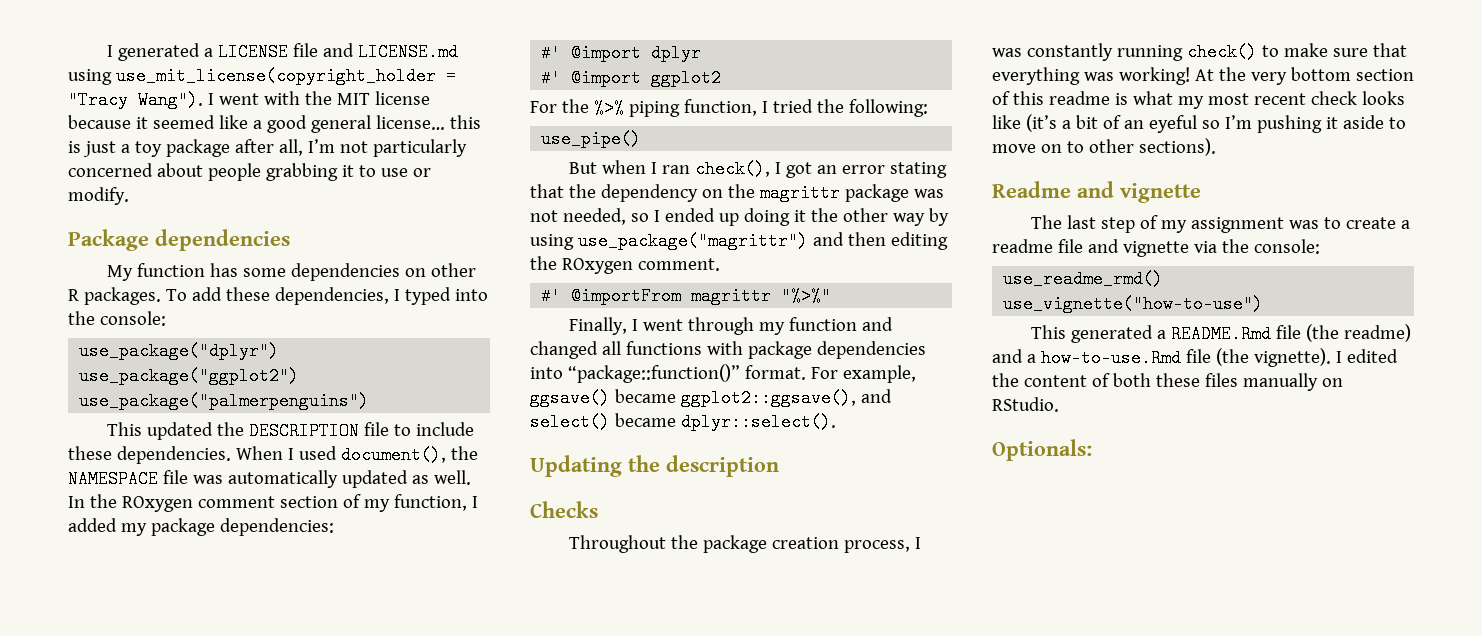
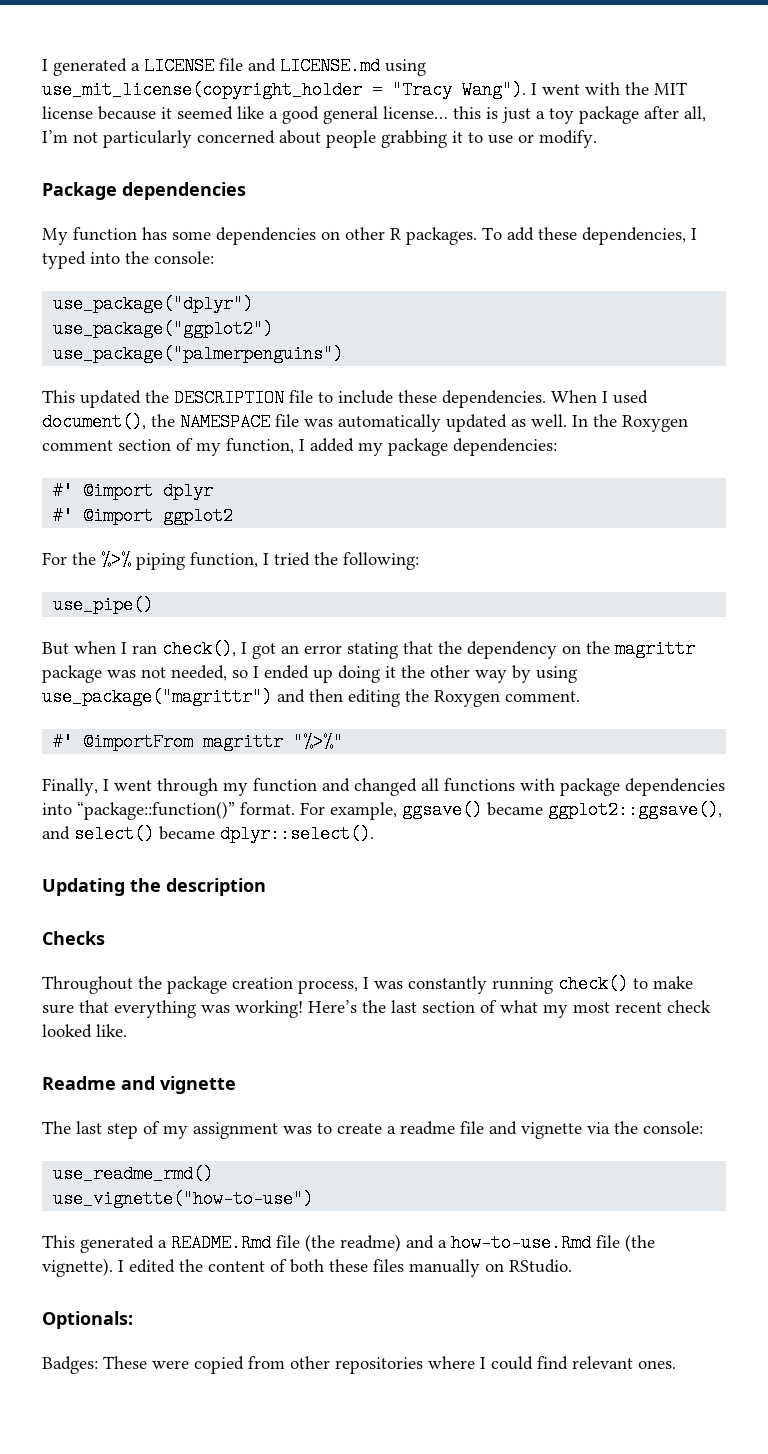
- In the ROxygen comment section of my function, I added my package dependencies:
+ In the Roxygen comment section of my function, I added my package dependencies:
- But when I ran check(), I got an error stating that the dependency on the magrittr package was not needed, so I ended up doing it the other way by using use_package("magrittr") and then editing the ROxygen comment.
+ But when I ran check(), I got an error stating that the dependency on the magrittr package was not needed, so I ended up doing it the other way by using use_package("magrittr") and then editing the Roxygen comment.
- At the very bottom section of this readme is what my most recent check looks like (it’s a bit of an eyeful so I’m pushing it aside to move on to other sections).
+ Here’s the last section of what my most recent check looked like.
+ Badges: These were copied from other repositories where I could find relevant ones.

